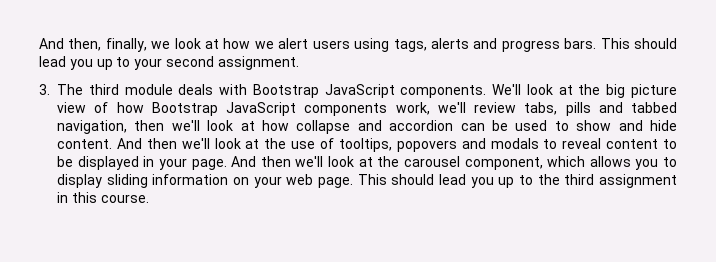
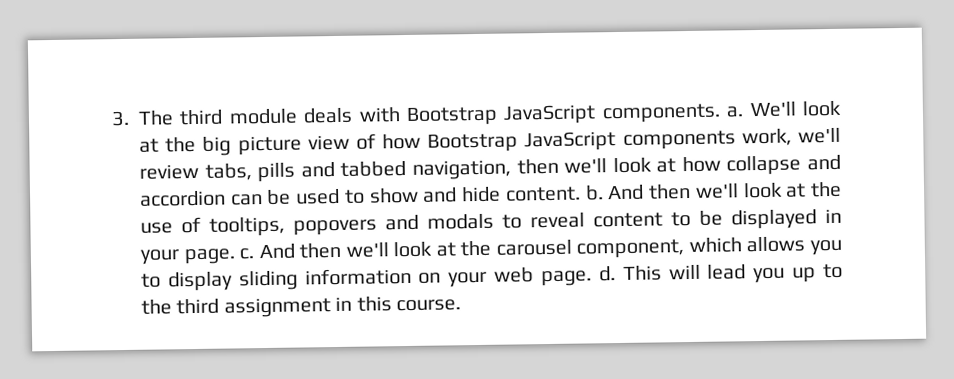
- And then, finally, we look at how we alert users using tags, alerts and progress bars. This should lead you up to your second assignment.
- 3. The third module deals with Bootstrap JavaScript components.
+ 3. The third module deals with Bootstrap JavaScript components. a.
- We'll look at the big picture view of how Bootstrap JavaScript components work, we'll review tabs, pills and tabbed navigation, then we'll look at how collapse and accordion can be used to show and hide content.
+ We'll look at the big picture view of how Bootstrap JavaScript components work, we'll review tabs, pills and tabbed navigation, then we'll look at how collapse and accordion can be used to show and hide content. b.
- And then we'll look at the use of tooltips, popovers and modals to reveal content to be displayed in your page.
+ And then we'll look at the use of tooltips, popovers and modals to reveal content to be displayed in your page. c.
- And then we'll look at the carousel component, which allows you to display sliding information on your web page. This should lead you up to the third assignment in this course.
+ And then we'll look at the carousel component, which allows you to display sliding information on your web page. d. This will lead you up to the third assignment in this course.

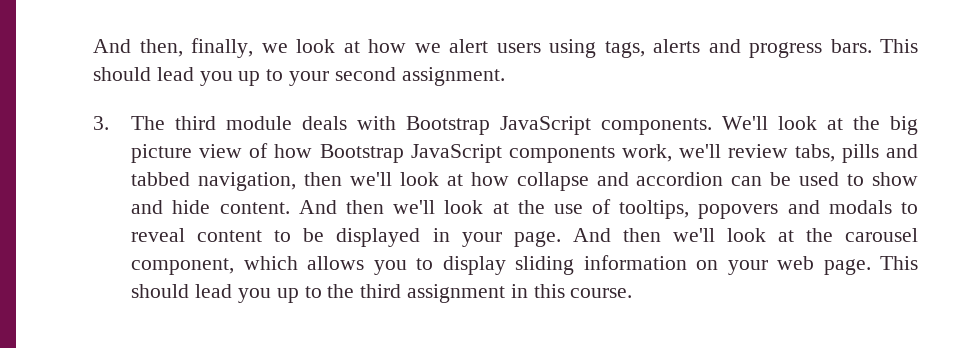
+ And then, finally, we look at how we alert users using tags, alerts and progress bars. This should lead you up to your second assignment.
- 3. The third module deals with Bootstrap JavaScript components. a.
+ 3. The third module deals with Bootstrap JavaScript components.
- We'll look at the big picture view of how Bootstrap JavaScript components work, we'll review tabs, pills and tabbed navigation, then we'll look at how collapse and accordion can be used to show and hide content. b.
+ We'll look at the big picture view of how Bootstrap JavaScript components work, we'll review tabs, pills and tabbed navigation, then we'll look at how collapse and accordion can be used to show and hide content.
- And then we'll look at the use of tooltips, popovers and modals to reveal content to be displayed in your page. c.
+ And then we'll look at the use of tooltips, popovers and modals to reveal content to be displayed in your page.
- And then we'll look at the carousel component, which allows you to display sliding information on your web page. d. This will lead you up to the third assignment in this course.
+ And then we'll look at the carousel component, which allows you to display sliding information on your web page. This should lead you up to the third assignment in this course.

